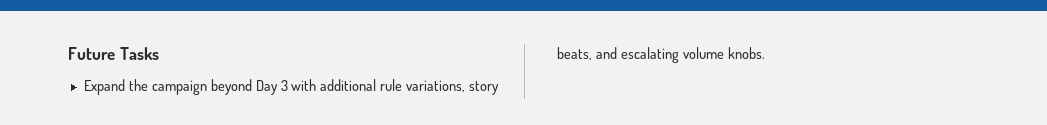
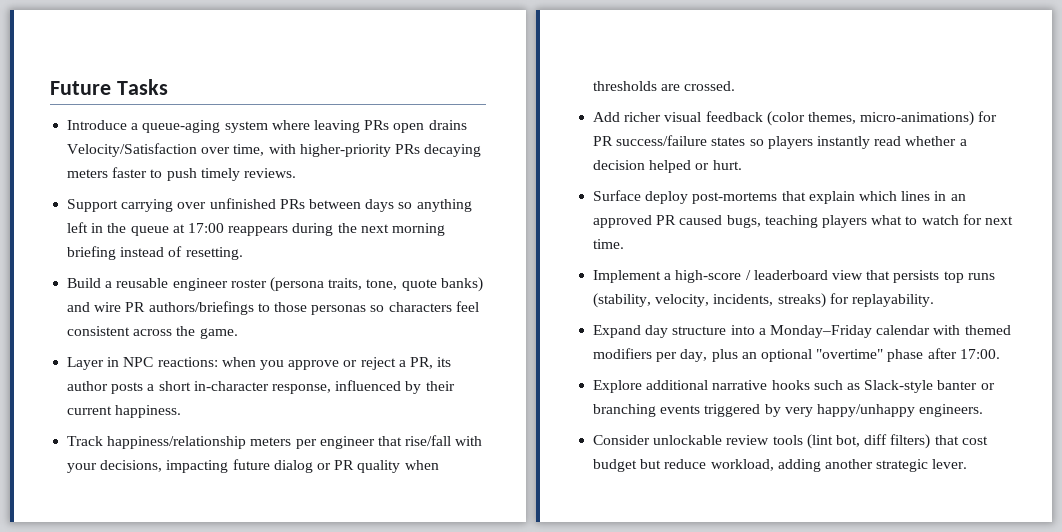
- Expand the campaign beyond Day 3 with additional rule variations, story beats, and escalating volume knobs.
+ Introduce a queue-aging system where leaving PRs open drains Velocity/Satisfaction over time, with higher-priority PRs decaying meters faster to push timely reviews.
+ Support carrying over unfinished PRs between days so anything left in the queue at 17:00 reappears during the next morning briefing instead of resetting.
+ Build a reusable engineer roster (persona traits, tone, quote banks) and wire PR authors/briefings to those personas so characters feel consistent across the game.
+ Layer in NPC reactions: when you approve or reject a PR, its author posts a short in-character response, influenced by their current happiness.
+ Track happiness/relationship meters per engineer that rise/fall with your decisions, impacting future dialog or PR quality when thresholds are crossed.
+ Add richer visual feedback (color themes, micro-animations) for PR success/failure states so players instantly read whether a decision helped or hurt.
+ Surface deploy post-mortems that explain which lines in an approved PR caused bugs, teaching players what to watch for next time.
+ Implement a high-score / leaderboard view that persists top runs (stability, velocity, incidents, streaks) for replayability.
+ Expand day structure into a Monday–Friday calendar with themed modifiers per day, plus an optional "overtime" phase after 17:00.
+ Explore additional narrative hooks such as Slack-style banter or branching events triggered by very happy/unhappy engineers.
+ Consider unlockable review tools (lint bot, diff filters) that cost budget but reduce workload, adding another strategic lever.

